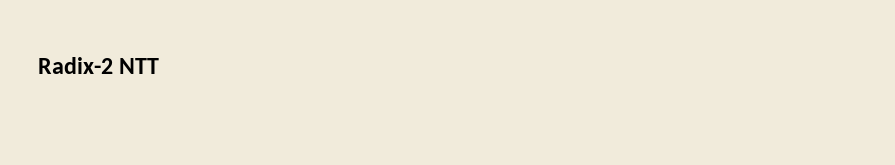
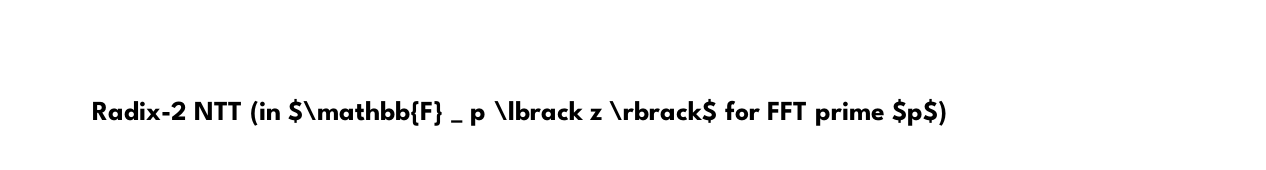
- Radix-2 NTT
+ Radix-2 NTT (in $\mathbb{F} _ p \lbrack z \rbrack$ for FFT prime $p$)

